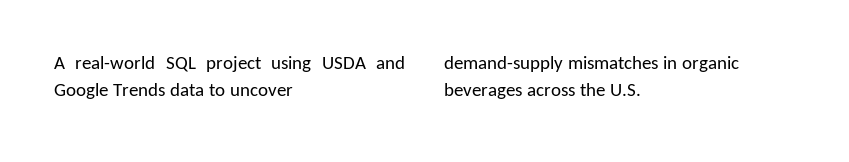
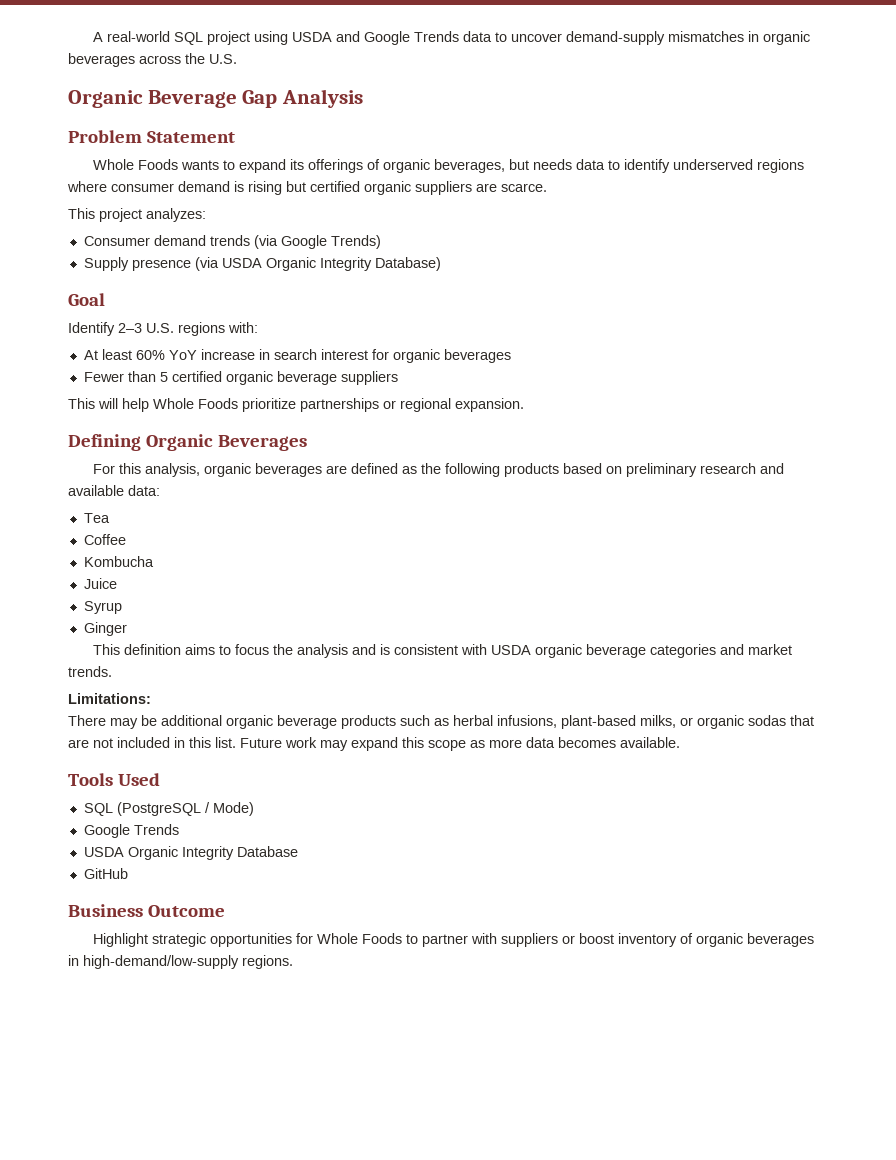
+ Organic Beverage Gap Analysis
+ Problem Statement
+ Whole Foods wants to expand its offerings of organic beverages, but needs data to identify underserved regions where consumer demand is rising but certified organic suppliers are scarce.
+ This project analyzes:
+ Consumer demand trends (via Google Trends)
+ Supply presence (via USDA Organic Integrity Database)
+ Goal
+ Identify 2–3 U.S. regions with:
+ At least 60% YoY increase in search interest for organic beverages
+ Fewer than 5 certified organic beverage suppliers
+ This will help Whole Foods prioritize partnerships or regional expansion.
+ Defining Organic Beverages
+ For this analysis, organic beverages are defined as the following products based on preliminary research and available data:
+ Tea
+ Coffee
+ Kombucha
+ Juice
+ Syrup
+ Ginger
+ This definition aims to focus the analysis and is consistent with USDA organic beverage categories and market trends.
+ Limitations:
+ There may be additional organic beverage products such as herbal infusions, plant-based milks, or organic sodas that are not included in this list. Future work may expand this scope as more data becomes available.
+ Tools Used
+ SQL (PostgreSQL / Mode)
+ Google Trends
+ USDA Organic Integrity Database
+ GitHub
+ Business Outcome
+ Highlight strategic opportunities for Whole Foods to partner with suppliers or boost inventory of organic beverages in high-demand/low-supply regions.

